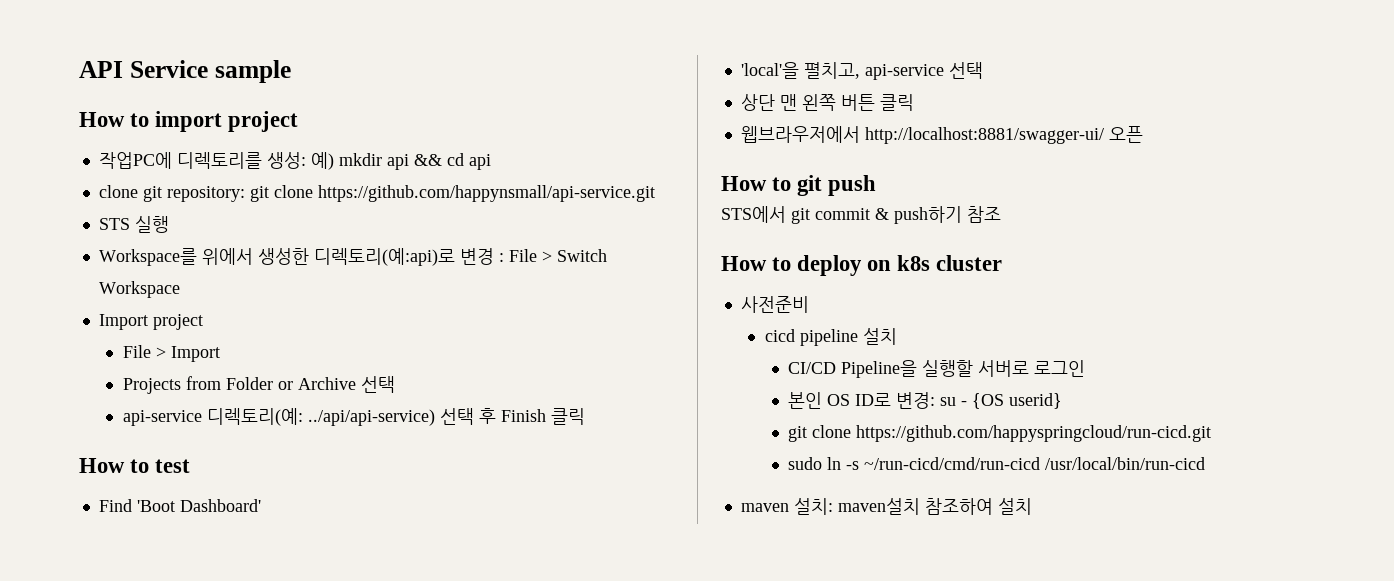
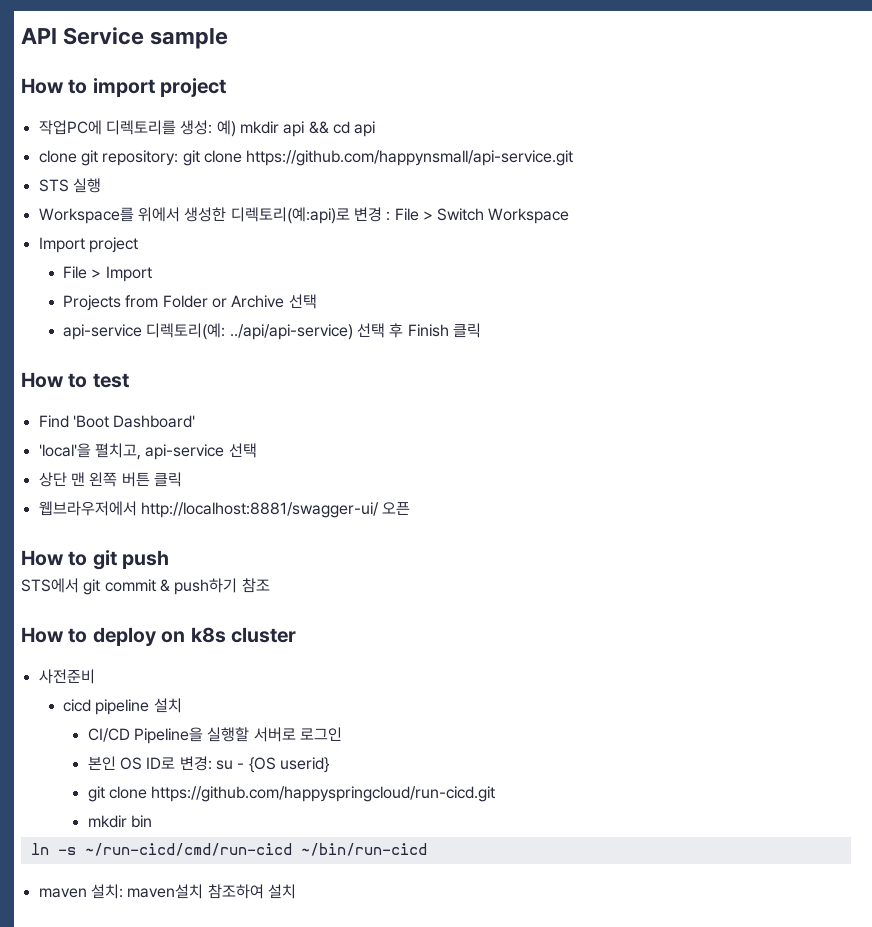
- sudo ln -s ~/run-cicd/cmd/run-cicd /usr/local/bin/run-cicd
+ mkdir bin
+ ln -s ~/run-cicd/cmd/run-cicd ~/bin/run-cicd

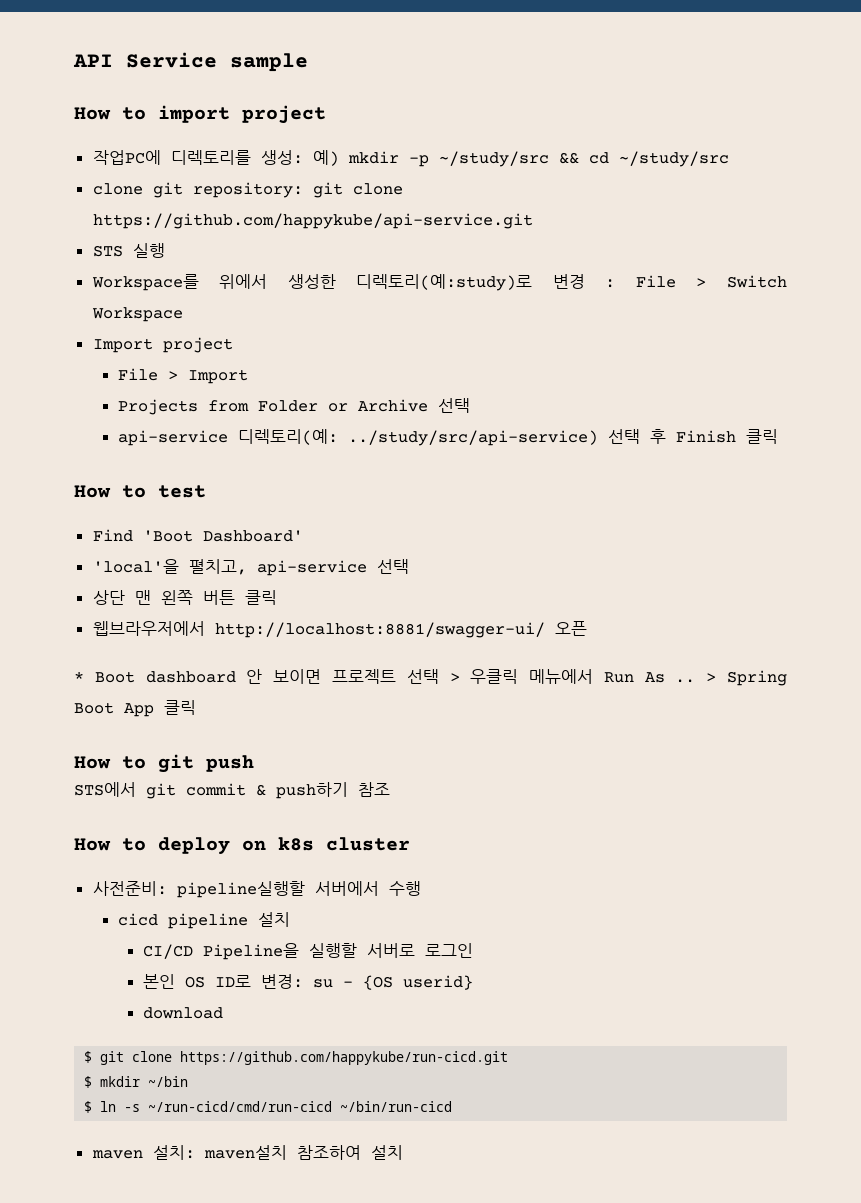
- 작업PC에 디렉토리를 생성: 예) mkdir api && cd api
+ 작업PC에 디렉토리를 생성: 예) mkdir -p ~/study/src && cd ~/study/src
- clone git repository: git clone https://github.com/happynsmall/api-service.git
+ clone git repository: git clone https://github.com/happykube/api-service.git
- Workspace를 위에서 생성한 디렉토리(예:api)로 변경 : File > Switch Workspace
+ Workspace를 위에서 생성한 디렉토리(예:study)로 변경 : File > Switch Workspace
- api-service 디렉토리(예: ../api/api-service) 선택 후 Finish 클릭
+ api-service 디렉토리(예: ../study/src/api-service) 선택 후 Finish 클릭
+ * Boot dashboard 안 보이면 프로젝트 선택 > 우클릭 메뉴에서 Run As .. > Spring Boot App 클릭
- 사전준비
+ 사전준비: pipeline실행할 서버에서 수행
- git clone https://github.com/happyspringcloud/run-cicd.git
- mkdir bin
- ln -s ~/run-cicd/cmd/run-cicd ~/bin/run-cicd
+ download
+ $ git clone https://github.com/happykube/run-cicd.git
+ $ mkdir ~/bin
+ $ ln -s ~/run-cicd/cmd/run-cicd ~/bin/run-cicd

